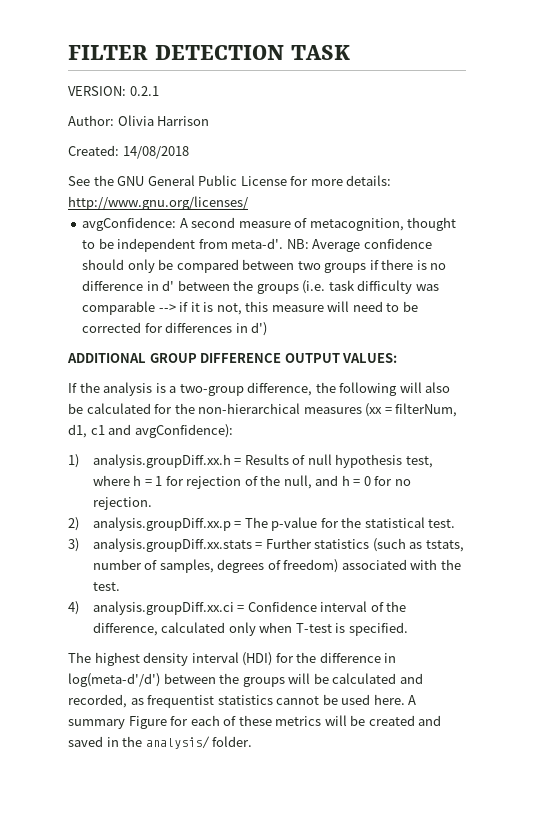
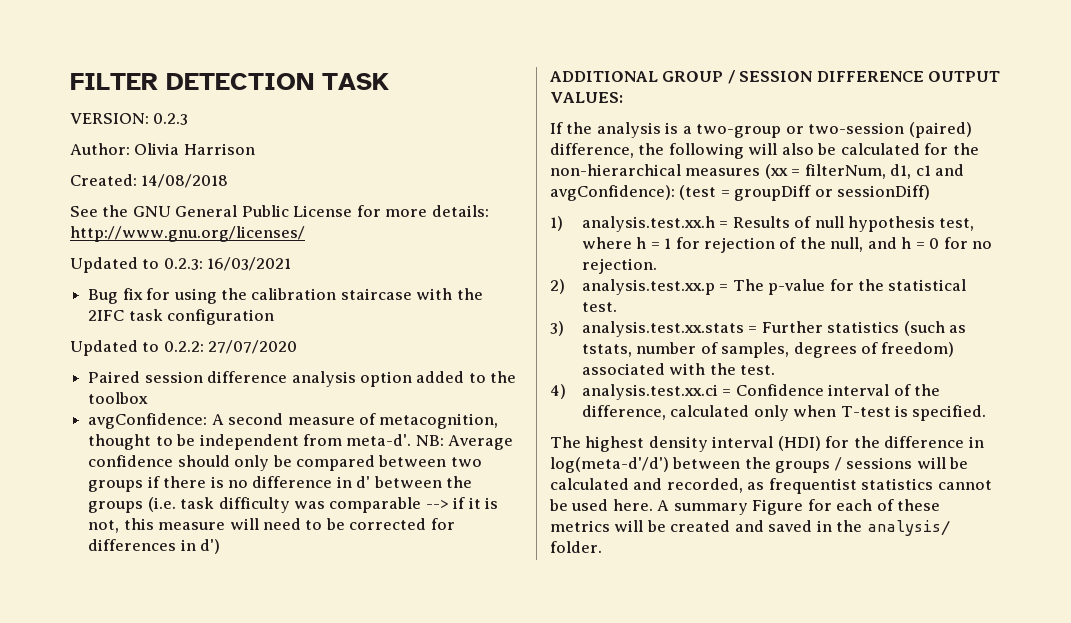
- VERSION: 0.2.1
+ VERSION: 0.2.3
+ Updated to 0.2.3: 16/03/2021
+ Bug fix for using the calibration staircase with the 2IFC task configuration
+ Updated to 0.2.2: 27/07/2020
+ Paired session difference analysis option added to the toolbox
- ADDITIONAL GROUP DIFFERENCE OUTPUT VALUES:
+ ADDITIONAL GROUP / SESSION DIFFERENCE OUTPUT VALUES:
- If the analysis is a two-group difference, the following will also be calculated for the non-hierarchical measures (xx = filterNum, d1, c1 and avgConfidence):
+ If the analysis is a two-group or two-session (paired) difference, the following will also be calculated for the non-hierarchical measures (xx = filterNum, d1, c1 and avgConfidence): (test = groupDiff or sessionDiff)
- 1) analysis.groupDiff.xx.h = Results of null hypothesis test, where h = 1 for rejection of the null, and h = 0 for no rejection.
+ 1) analysis.test.xx.h = Results of null hypothesis test, where h = 1 for rejection of the null, and h = 0 for no rejection.
- 2) analysis.groupDiff.xx.p = The p-value for the statistical test.
+ 2) analysis.test.xx.p = The p-value for the statistical test.
- 3) analysis.groupDiff.xx.stats = Further statistics (such as tstats, number of samples, degrees of freedom) associated with the test.
+ 3) analysis.test.xx.stats = Further statistics (such as tstats, number of samples, degrees of freedom) associated with the test.
- 4) analysis.groupDiff.xx.ci = Confidence interval of the difference, calculated only when T-test is specified.
+ 4) analysis.test.xx.ci = Confidence interval of the difference, calculated only when T-test is specified.
- The highest density interval (HDI) for the difference in log(meta-d'/d') between the groups will be calculated and recorded, as frequentist statistics cannot be used here.
+ The highest density interval (HDI) for the difference in log(meta-d'/d') between the groups / sessions will be calculated and recorded, as frequentist statistics cannot be used here.

